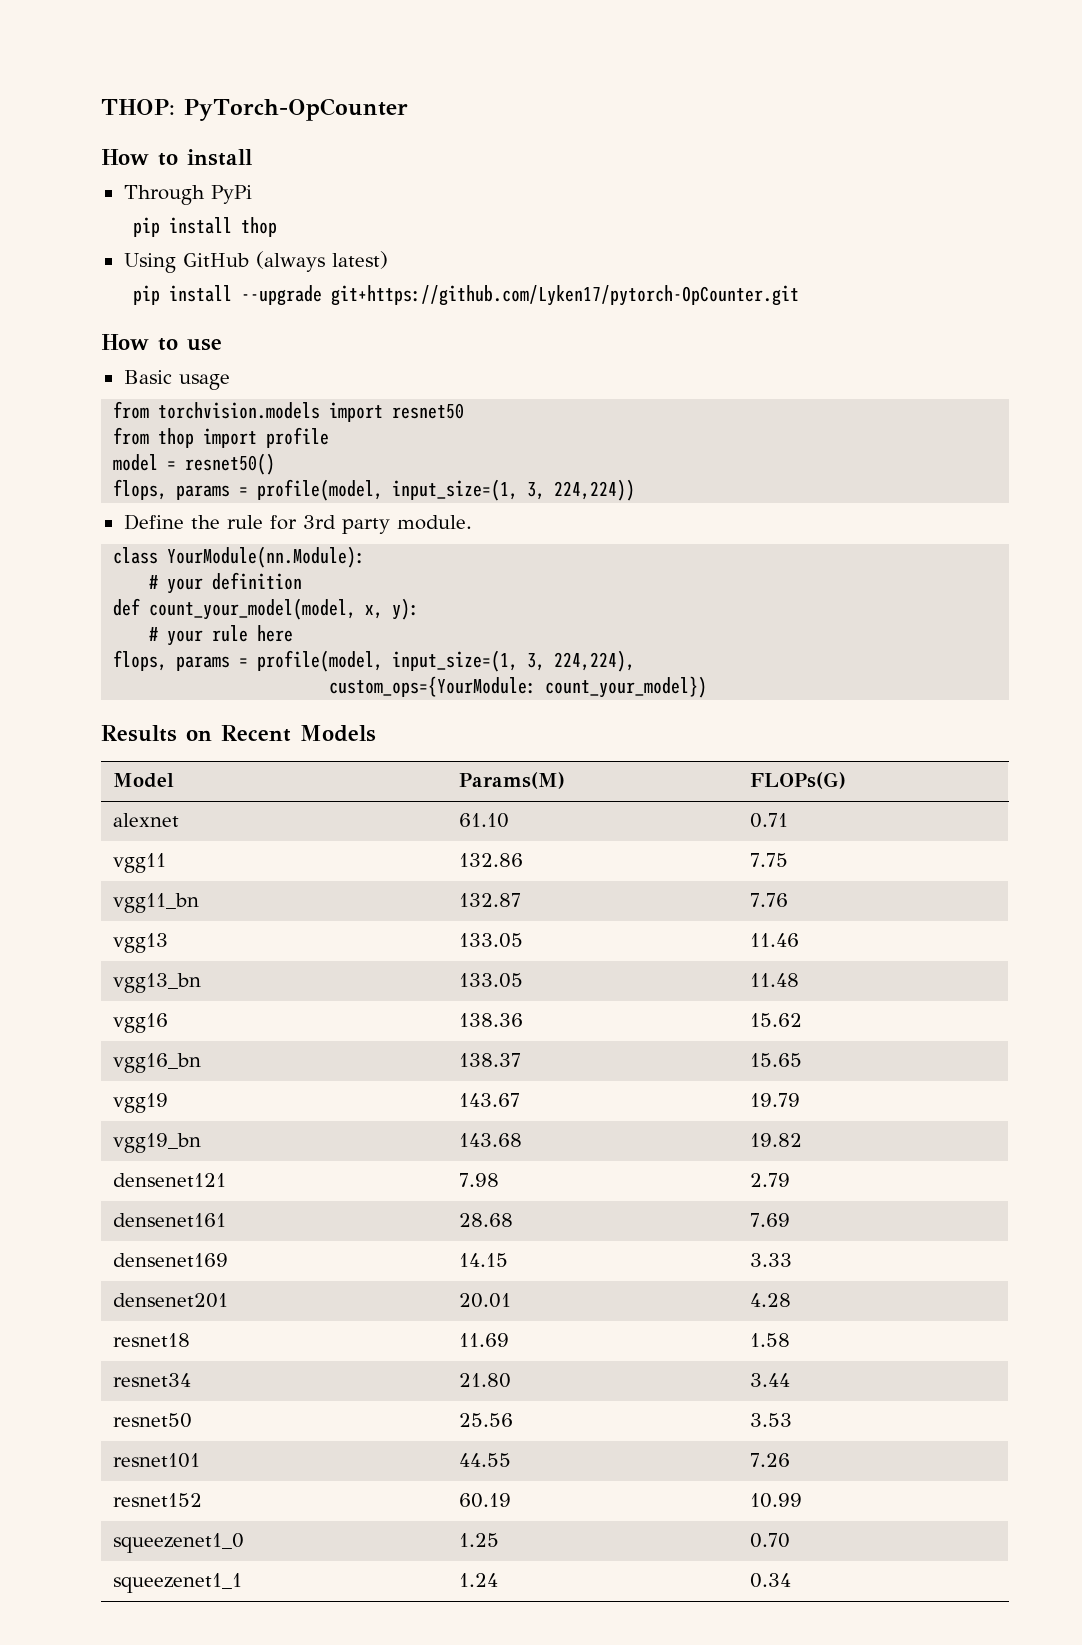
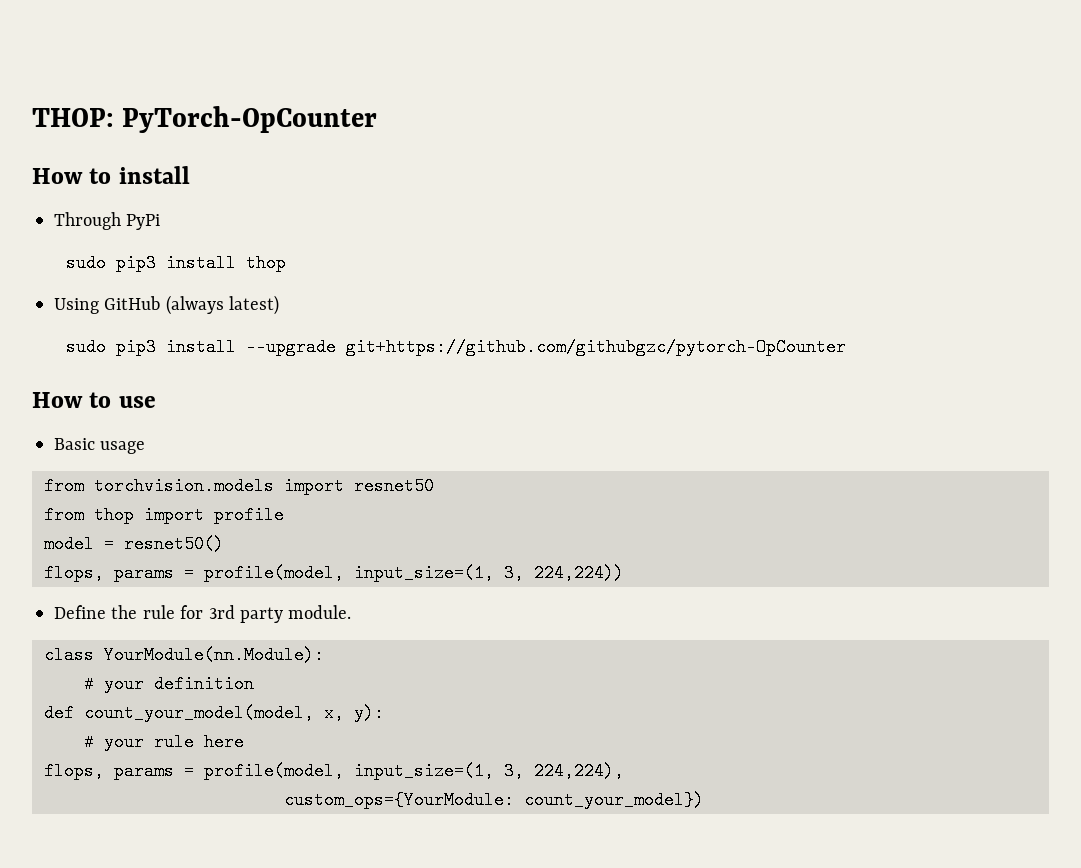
- pip install thop
+ sudo pip3 install thop
- pip install --upgrade git+https://github.com/Lyken17/pytorch-OpCounter.git
+ sudo pip3 install --upgrade git+https://github.com/githubgzc/pytorch-OpCounter
- Results on Recent Models
- Model | Params(M) | FLOPs(G)
- alexnet | 61.10 | 0.71
- vgg11 | 132.86 | 7.75
- vgg11_bn | 132.87 | 7.76
- vgg13 | 133.05 | 11.46
- vgg13_bn | 133.05 | 11.48
- vgg16 | 138.36 | 15.62
- vgg16_bn | 138.37 | 15.65
- vgg19 | 143.67 | 19.79
- vgg19_bn | 143.68 | 19.82
- densenet121 | 7.98 | 2.79
- densenet161 | 28.68 | 7.69
- densenet169 | 14.15 | 3.33
- densenet201 | 20.01 | 4.28
- resnet18 | 11.69 | 1.58
- resnet34 | 21.80 | 3.44
- resnet50 | 25.56 | 3.53
- resnet101 | 44.55 | 7.26
- resnet152 | 60.19 | 10.99
- squeezenet1_0 | 1.25 | 0.70
- squeezenet1_1 | 1.24 | 0.34

